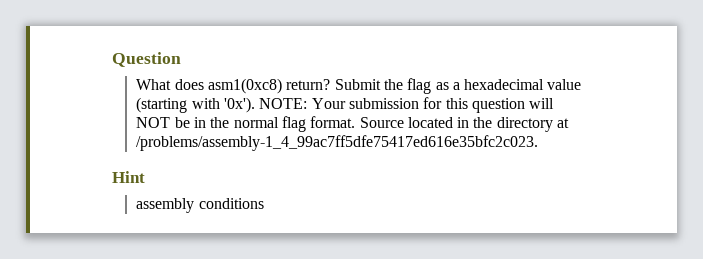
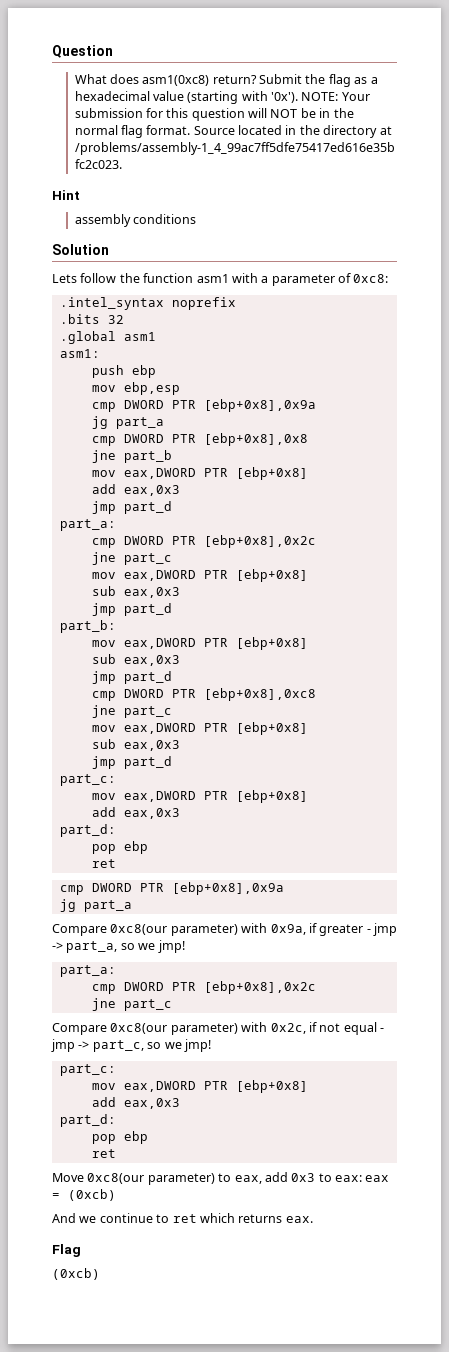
+ Solution
+ Lets follow the function asm1 with a parameter of 0xc8:
+ .intel_syntax noprefix
+ .bits 32
+ .global asm1
+ asm1:
+ push ebp
+ mov ebp,esp
+ cmp DWORD PTR [ebp+0x8],0x9a
+ jg part_a
+ cmp DWORD PTR [ebp+0x8],0x8
+ jne part_b
+ mov eax,DWORD PTR [ebp+0x8]
+ add eax,0x3
+ jmp part_d
+ part_a:
+ cmp DWORD PTR [ebp+0x8],0x2c
+ jne part_c
+ mov eax,DWORD PTR [ebp+0x8]
+ sub eax,0x3
+ jmp part_d
+ part_b:
+ mov eax,DWORD PTR [ebp+0x8]
+ sub eax,0x3
+ jmp part_d
+ cmp DWORD PTR [ebp+0x8],0xc8
+ jne part_c
+ mov eax,DWORD PTR [ebp+0x8]
+ sub eax,0x3
+ jmp part_d
+ part_c:
+ mov eax,DWORD PTR [ebp+0x8]
+ add eax,0x3
+ part_d:
+ pop ebp
+ ret
+ cmp DWORD PTR [ebp+0x8],0x9a
+ jg part_a
+ Compare 0xc8(our parameter) with 0x9a, if greater - jmp -> part_a, so we jmp!
+ part_a:
+ cmp DWORD PTR [ebp+0x8],0x2c
+ jne part_c
+ Compare 0xc8(our parameter) with 0x2c, if not equal - jmp -> part_c, so we jmp!
+ part_c:
+ mov eax,DWORD PTR [ebp+0x8]
+ add eax,0x3
+ part_d:
+ pop ebp
+ ret
+ Move 0xc8(our parameter) to eax, add 0x3 to eax: eax = (0xcb)
+ And we continue to ret which returns eax.
+ Flag
+ (0xcb)

